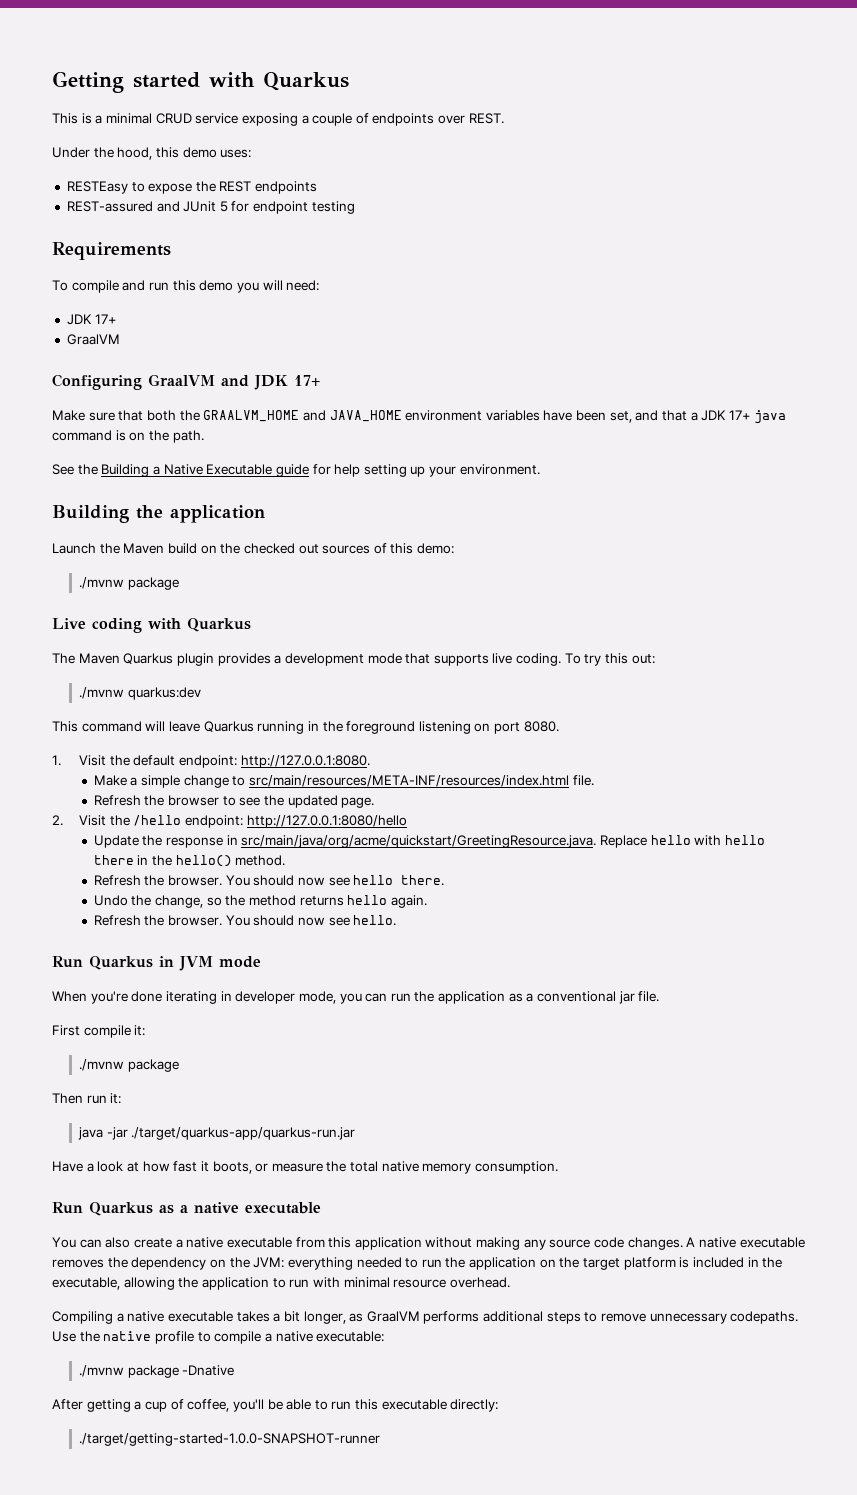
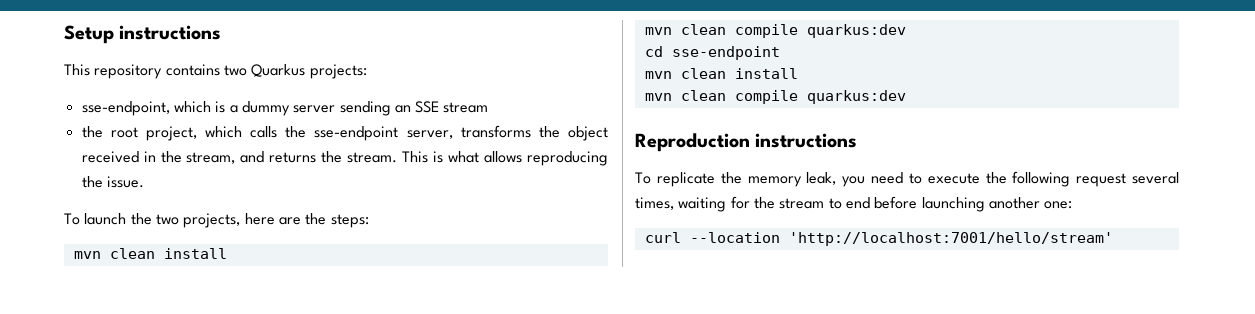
- Getting started with Quarkus
- This is a minimal CRUD service exposing a couple of endpoints over REST.
- Under the hood, this demo uses:
- RESTEasy to expose the REST endpoints
- REST-assured and JUnit 5 for endpoint testing
- Requirements
- To compile and run this demo you will need:
- JDK 17+
- GraalVM
- Configuring GraalVM and JDK 17+
- Make sure that both the GRAALVM_HOME and JAVA_HOME environment variables have been set, and that a JDK 17+ java command is on the path.
- See the Building a Native Executable guide for help setting up your environment.
- Building the application
- Launch the Maven build on the checked out sources of this demo:
- ./mvnw package
- Live coding with Quarkus
- The Maven Quarkus plugin provides a development mode that supports live coding. To try this out:
- ./mvnw quarkus:dev
- This command will leave Quarkus running in the foreground listening on port 8080.
- 1. Visit the default endpoint: http://127.0.0.1:8080.
- Make a simple change to src/main/resources/META-INF/resources/index.html file.
- Refresh the browser to see the updated page.
- 2. Visit the /hello endpoint: http://127.0.0.1:8080/hello
- Update the response in src/main/java/org/acme/quickstart/GreetingResource.java. Replace hello with hello there in the hello() method.
- Refresh the browser. You should now see hello there.
- Undo the change, so the method returns hello again.
- Refresh the browser. You should now see hello.
- Run Quarkus in JVM mode
- When you're done iterating in developer mode, you can run the application as a conventional jar file.
- First compile it:
- ./mvnw package
- Then run it:
- java -jar ./target/quarkus-app/quarkus-run.jar
- Have a look at how fast it boots, or measure the total native memory consumption.
- Run Quarkus as a native executable
- You can also create a native executable from this application without making any source code changes. A native executable removes the dependency on the JVM: everything needed to run the application on the target platform is included in the executable, allowing the application to run with minimal resource overhead.
- Compiling a native executable takes a bit longer, as GraalVM performs additional steps to remove unnecessary codepaths. Use the native profile to compile a native executable:
- ./mvnw package -Dnative
- After getting a cup of coffee, you'll be able to run this executable directly:
- ./target/getting-started-1.0.0-SNAPSHOT-runner
+ Setup instructions
+ This repository contains two Quarkus projects:
+ sse-endpoint, which is a dummy server sending an SSE stream
+ the root project, which calls the sse-endpoint server, transforms the object received in the stream, and returns the stream. This is what allows reproducing the issue.
+ To launch the two projects, here are the steps:
+ mvn clean install
+ mvn clean compile quarkus:dev
+ cd sse-endpoint
+ mvn clean install
+ mvn clean compile quarkus:dev
+ Reproduction instructions
+ To replicate the memory leak, you need to execute the following request several times, waiting for the stream to end before launching another one:
+ curl --location 'http://localhost:7001/hello/stream'

